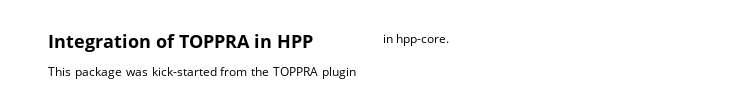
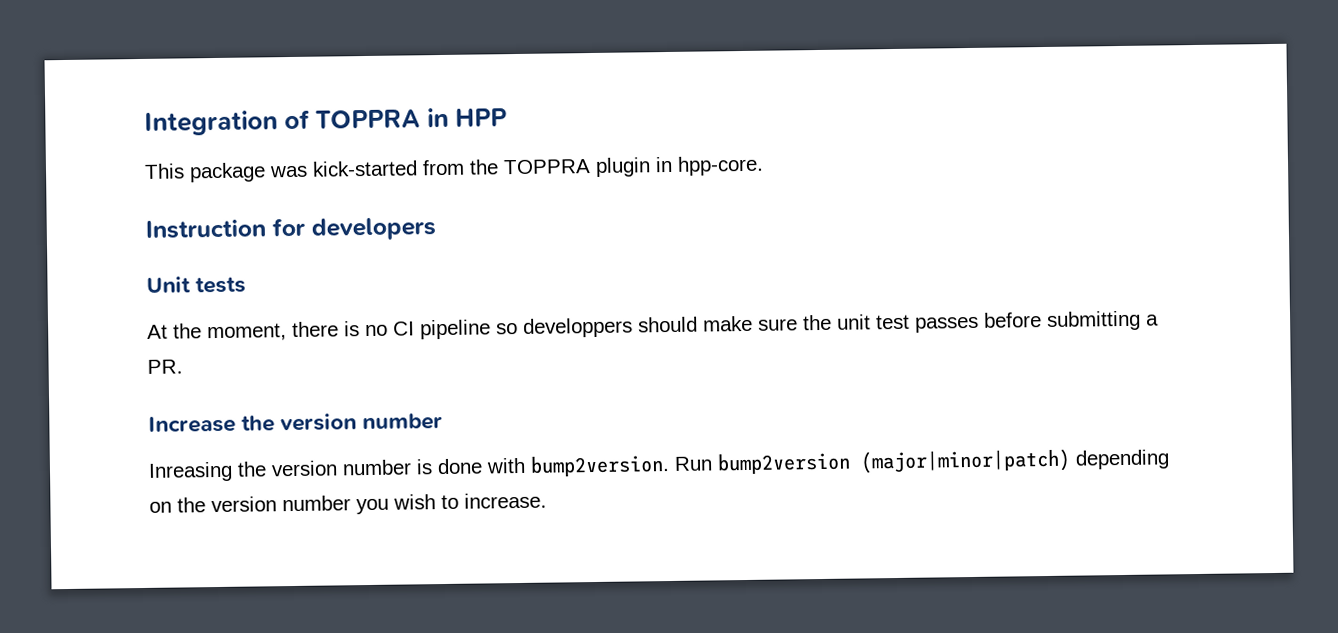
+ Instruction for developers
+ Unit tests
+ At the moment, there is no CI pipeline so developpers should make sure the unit test passes before submitting a PR.
+ Increase the version number
+ Inreasing the version number is done with bump2version. Run bump2version (major|minor|patch) depending on the version number you wish to increase.

